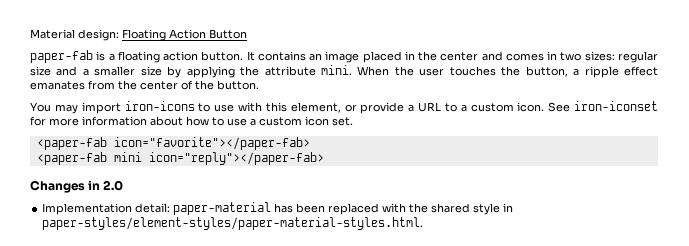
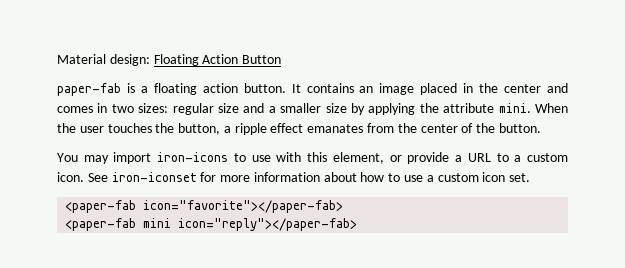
- Changes in 2.0
- Implementation detail: paper-material has been replaced with the shared style in paper-styles/element-styles/paper-material-styles.html.

